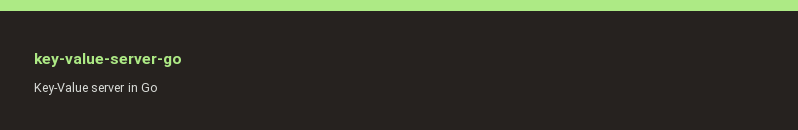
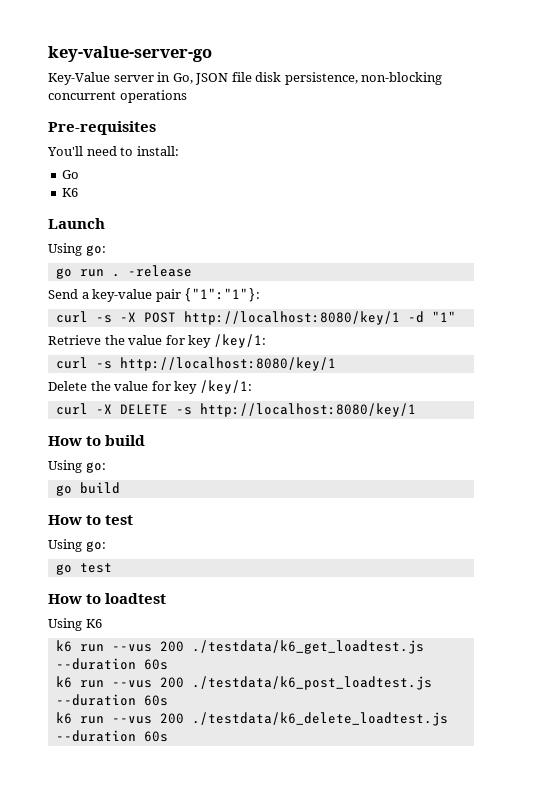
- Key-Value server in Go
+ Key-Value server in Go, JSON file disk persistence, non-blocking concurrent operations
+ Pre-requisites
+ You'll need to install:
+ Go
+ K6
+ Launch
+ Using go:
+ go run . -release
+ Send a key-value pair {"1":"1"}:
+ curl -s -X POST http://localhost:8080/key/1 -d "1"
+ Retrieve the value for key /key/1:
+ curl -s http://localhost:8080/key/1
+ Delete the value for key /key/1:
+ curl -X DELETE -s http://localhost:8080/key/1
+ How to build
+ Using go:
+ go build
+ How to test
+ Using go:
+ go test
+ How to loadtest
+ Using K6
+ k6 run --vus 200 ./testdata/k6_get_loadtest.js --duration 60s
+ k6 run --vus 200 ./testdata/k6_post_loadtest.js --duration 60s
+ k6 run --vus 200 ./testdata/k6_delete_loadtest.js --duration 60s

